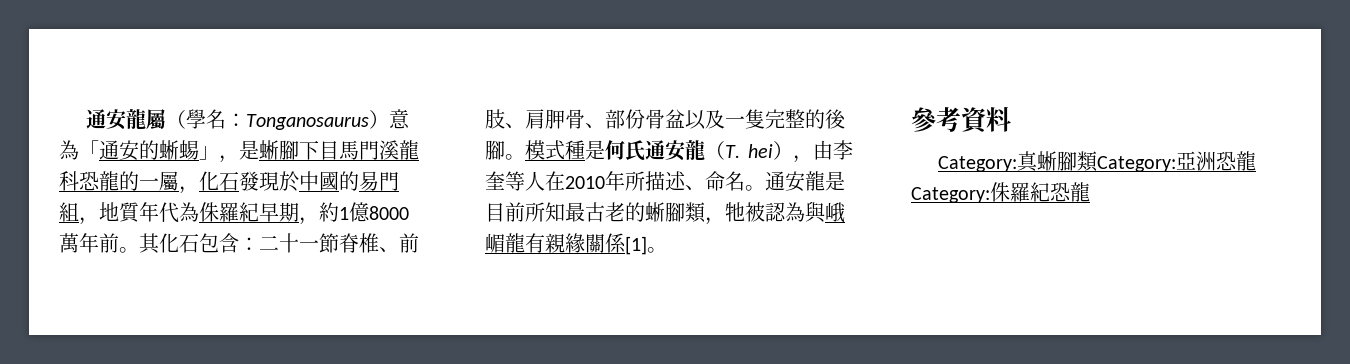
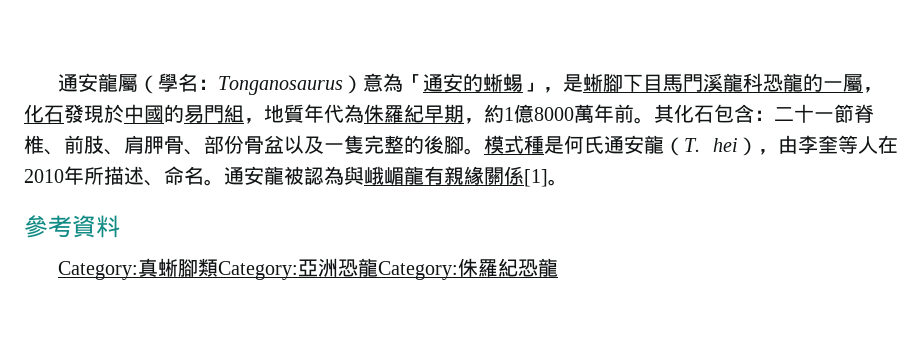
- 通安龍是目前所知最古老的蜥腳類，牠被認為與峨嵋龍有親緣關係[1]。
+ 通安龍被認為與峨嵋龍有親緣關係[1]。

